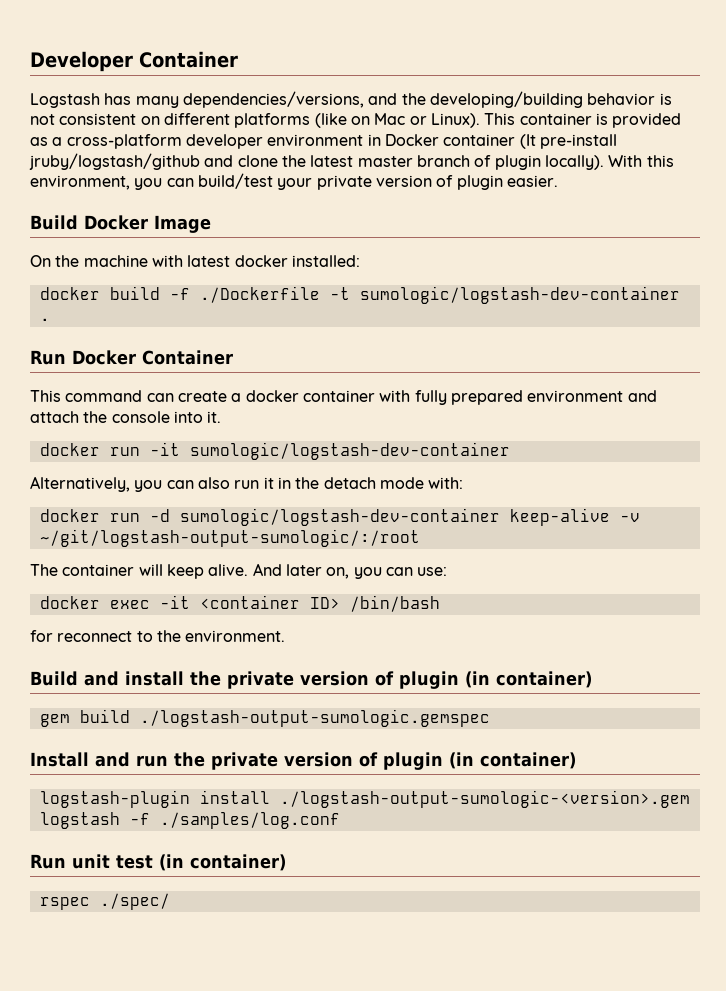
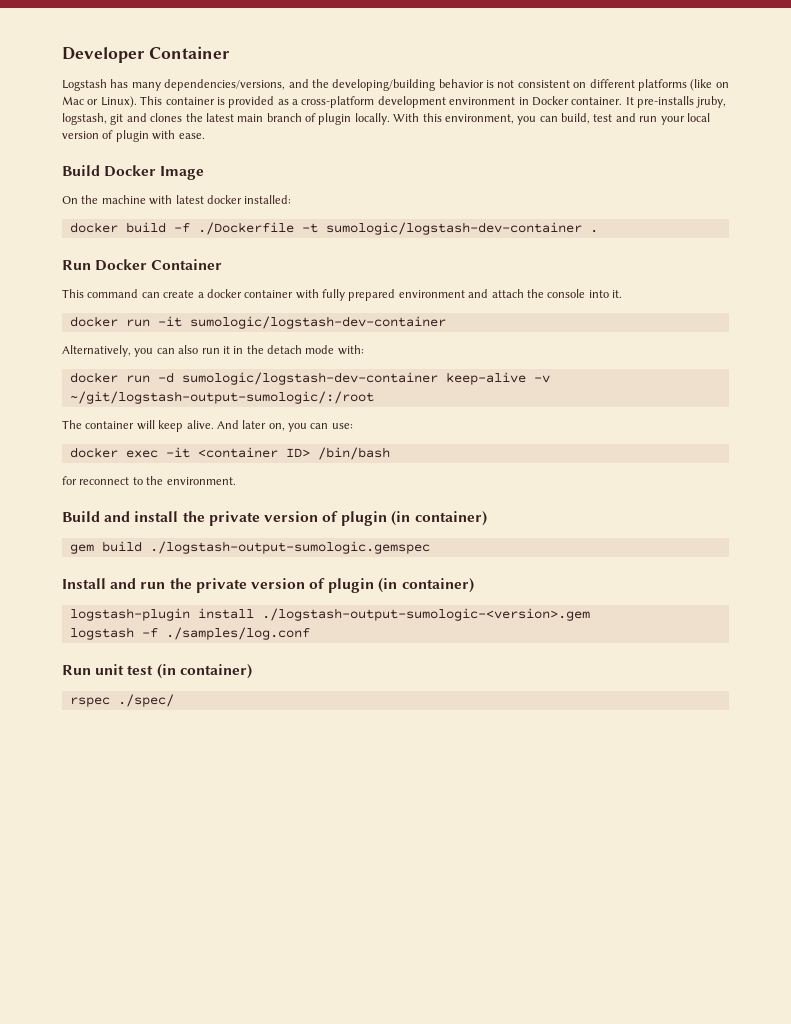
- This container is provided as a cross-platform developer environment in Docker container (It pre-install jruby/logstash/github and clone the latest master branch of plugin locally).
+ This container is provided as a cross-platform development environment in Docker container. It pre-installs jruby, logstash, git and clones the latest main branch of plugin locally.
- With this environment, you can build/test your private version of plugin easier.
+ With this environment, you can build, test and run your local version of plugin with ease.

